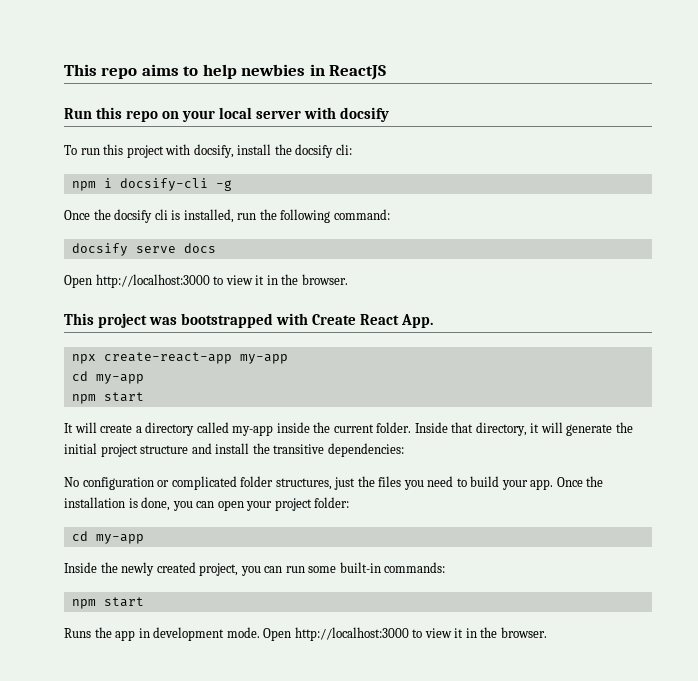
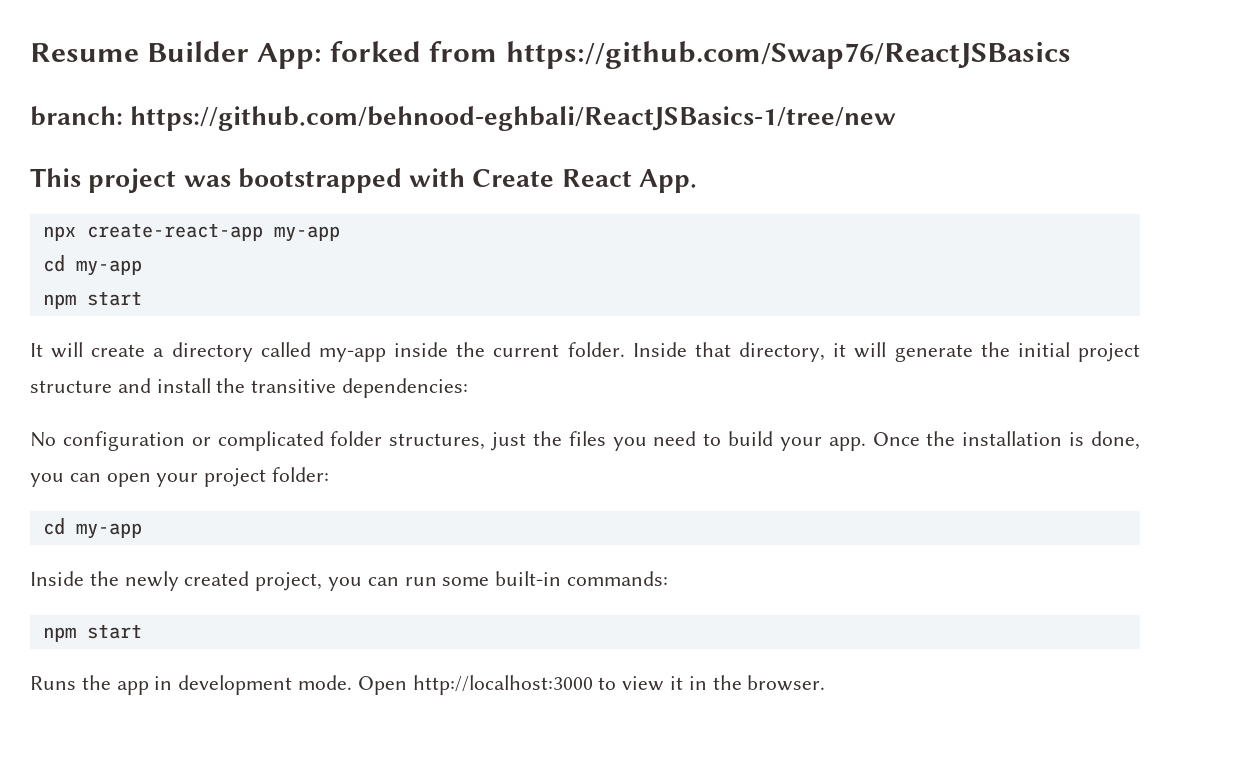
- This repo aims to help newbies in ReactJS
- Run this repo on your local server with docsify
- To run this project with docsify, install the docsify cli:
- npm i docsify-cli -g
- Once the docsify cli is installed, run the following command:
- docsify serve docs
- Open http://localhost:3000 to view it in the browser.
+ Resume Builder App: forked from https://github.com/Swap76/ReactJSBasics
+ branch: https://github.com/behnood-eghbali/ReactJSBasics-1/tree/new

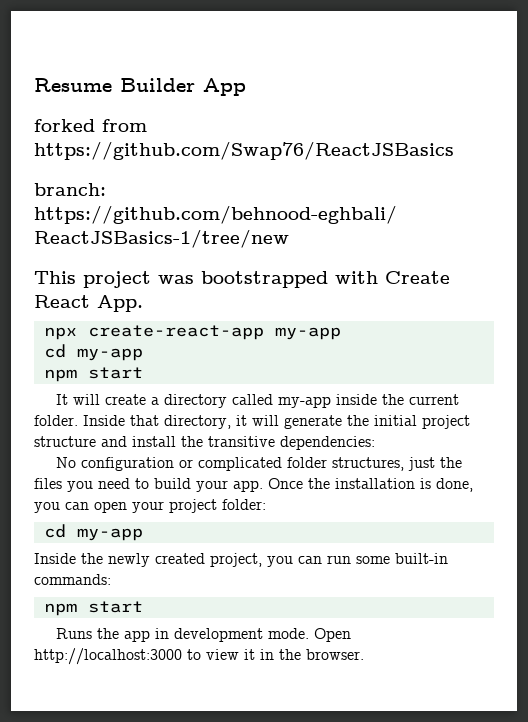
- Resume Builder App: forked from https://github.com/Swap76/ReactJSBasics
+ Resume Builder App
+ forked from https://github.com/Swap76/ReactJSBasics

